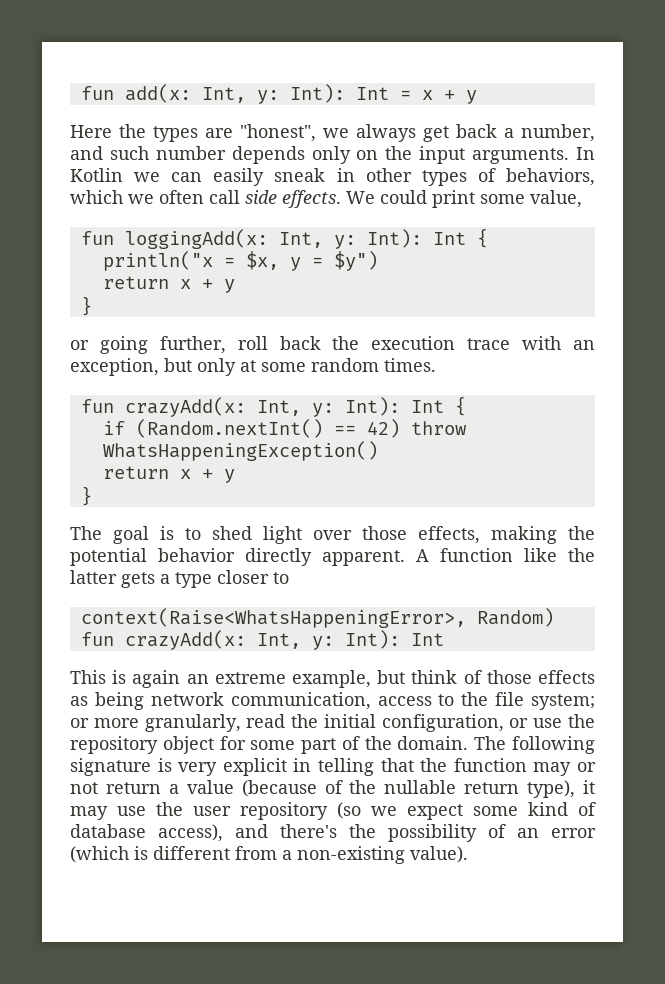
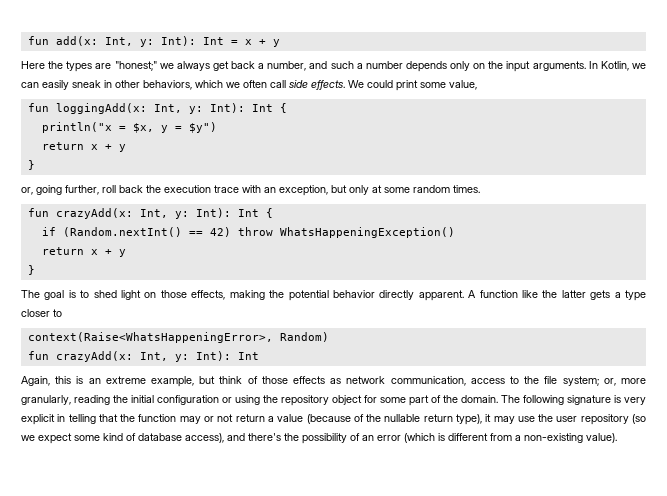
- Here the types are "honest", we always get back a number, and such number depends only on the input arguments.
+ Here the types are "honest;" we always get back a number, and such a number depends only on the input arguments.
- In Kotlin we can easily sneak in other types of behaviors, which we often call side effects.
+ In Kotlin, we can easily sneak in other behaviors, which we often call side effects.
- or going further, roll back the execution trace with an exception, but only at some random times.
+ or, going further, roll back the execution trace with an exception, but only at some random times.
- The goal is to shed light over those effects, making the potential behavior directly apparent.
+ The goal is to shed light on those effects, making the potential behavior directly apparent.
- This is again an extreme example, but think of those effects as being network communication, access to the file system; or more granularly, read the initial configuration, or use the repository object for some part of the domain.
+ Again, this is an extreme example, but think of those effects as network communication, access to the file system; or, more granularly, reading the initial configuration or using the repository object for some part of the domain.

